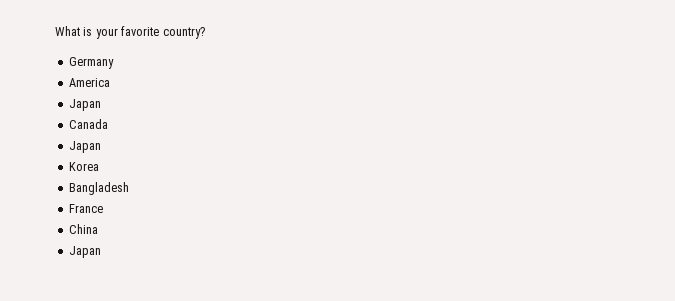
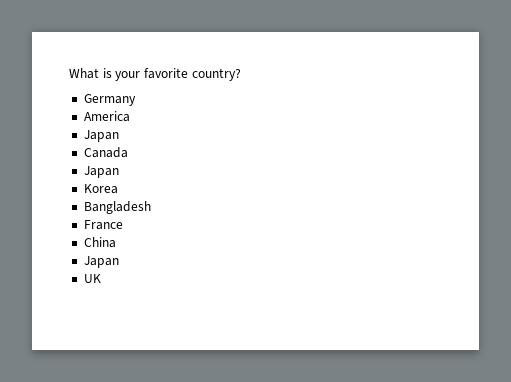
+ UK

